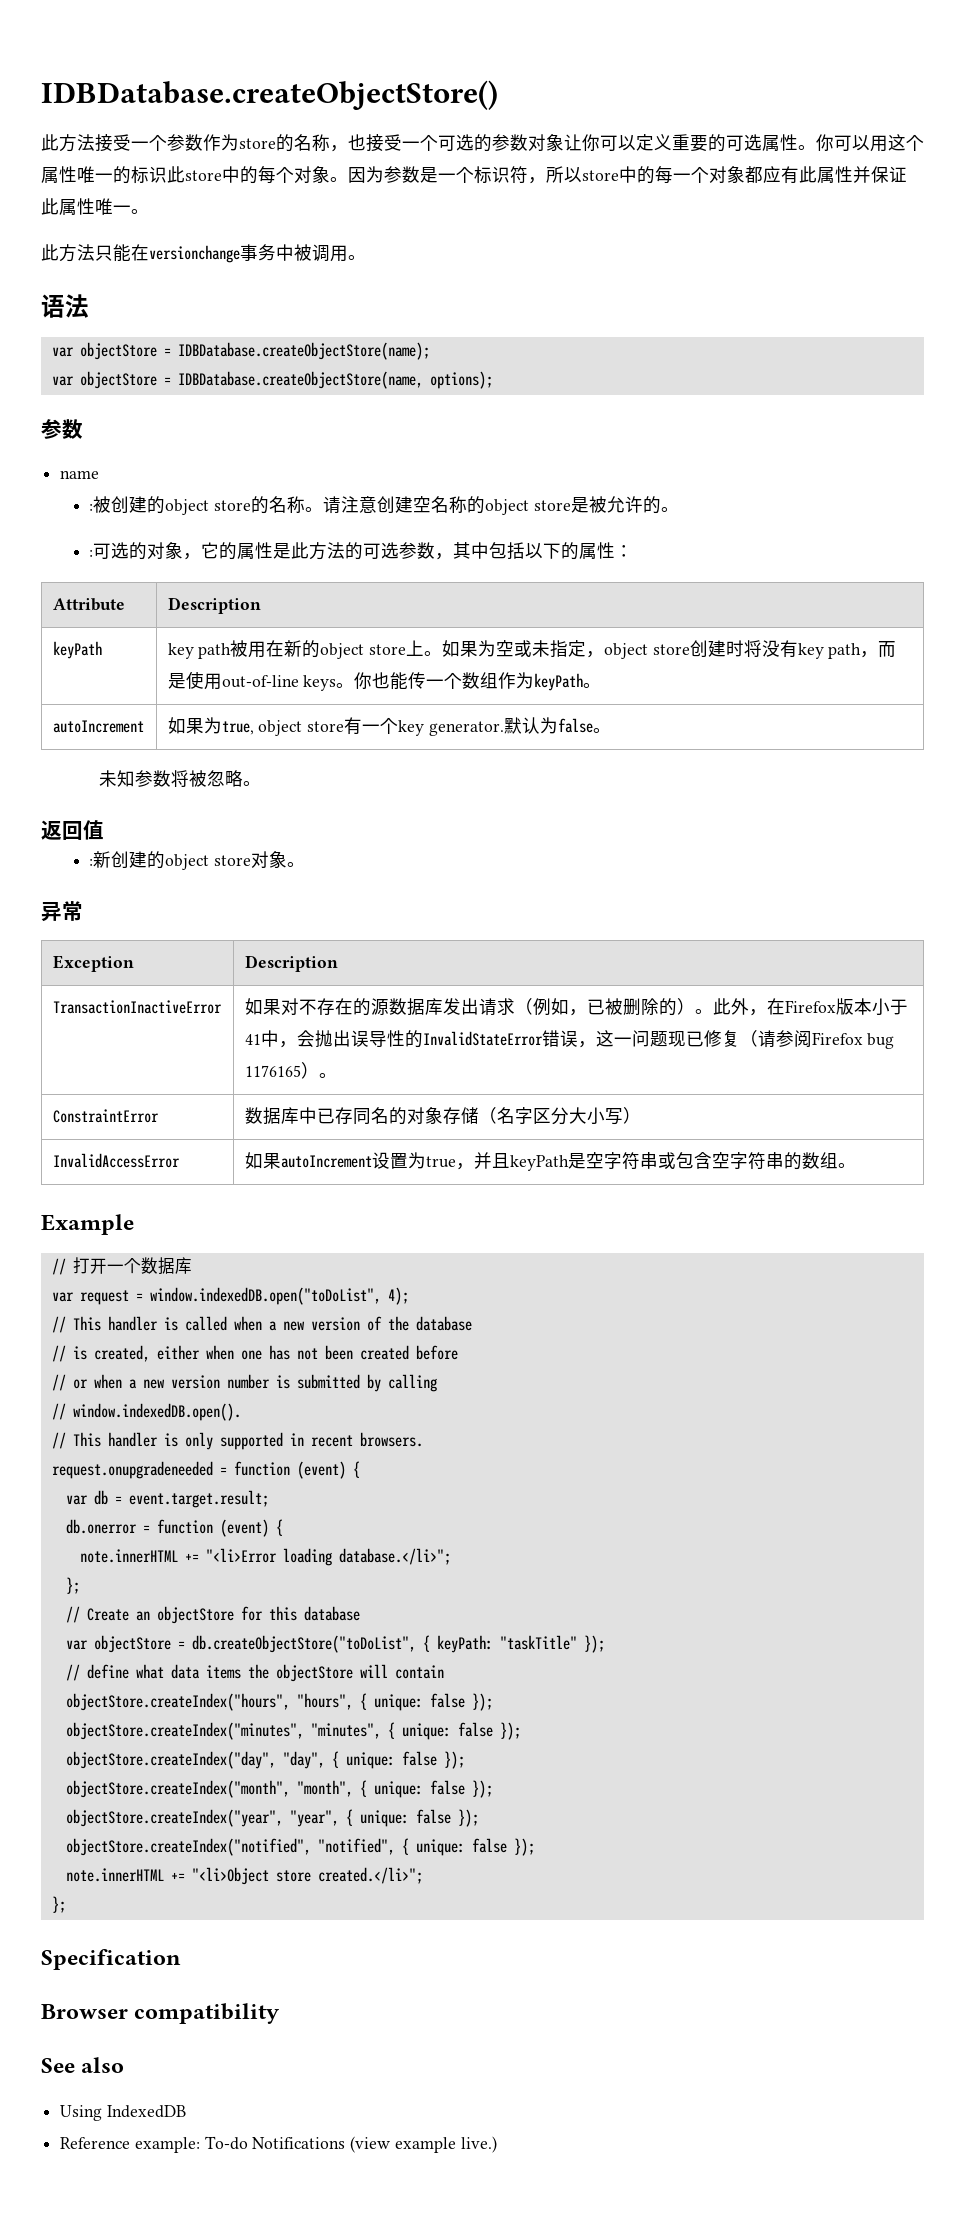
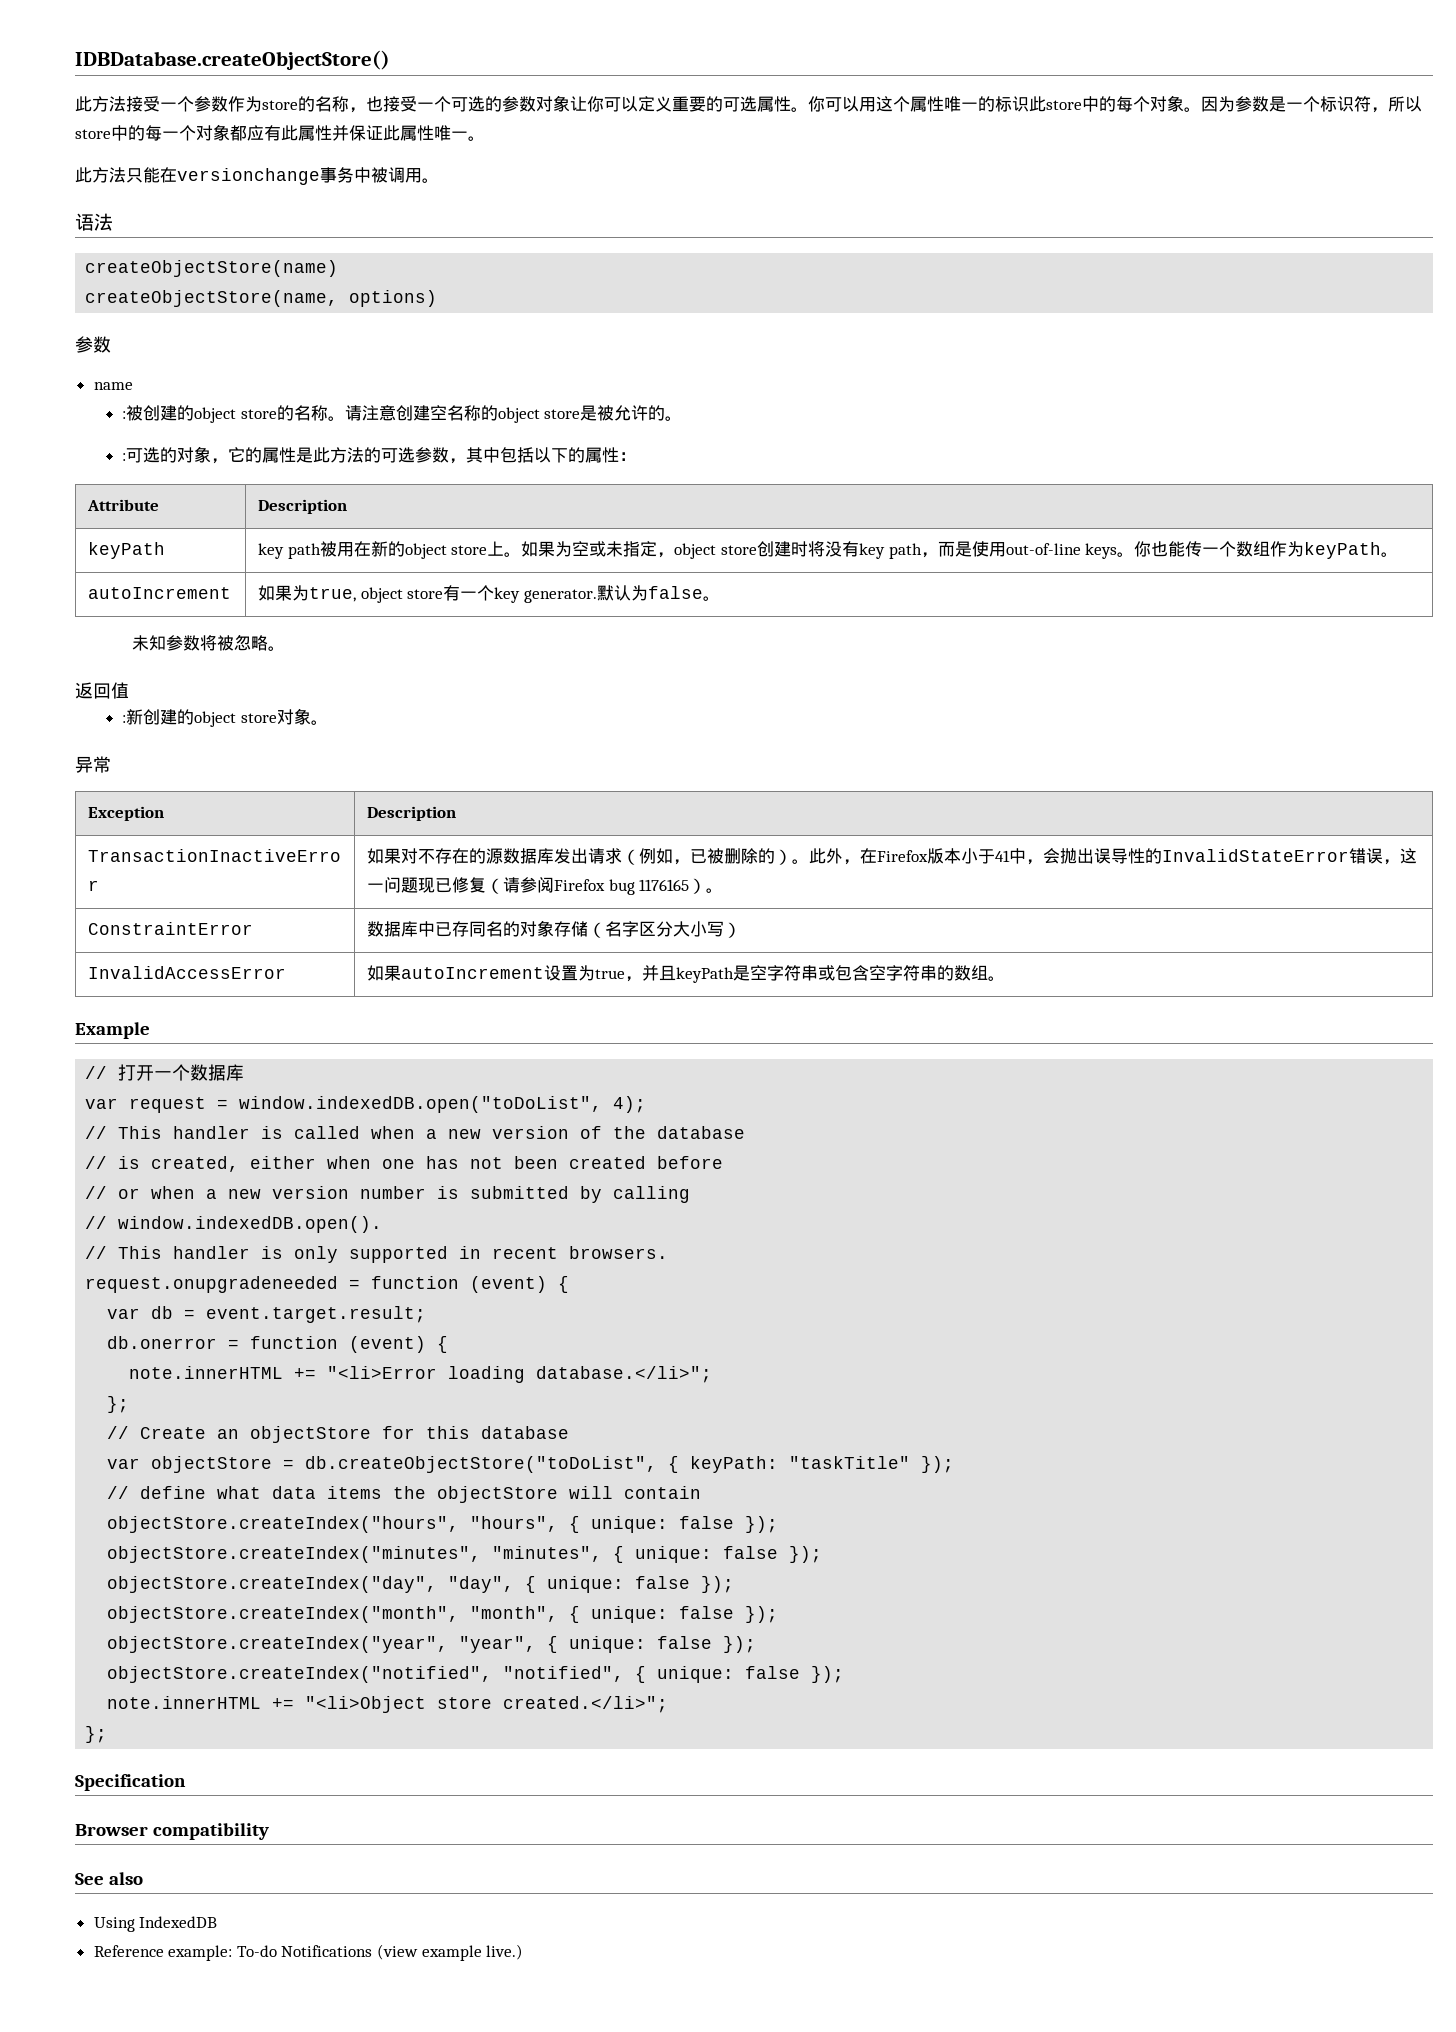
- var objectStore = IDBDatabase.createObjectStore(name);
- var objectStore = IDBDatabase.createObjectStore(name, options);
+ createObjectStore(name)
+ createObjectStore(name, options)

